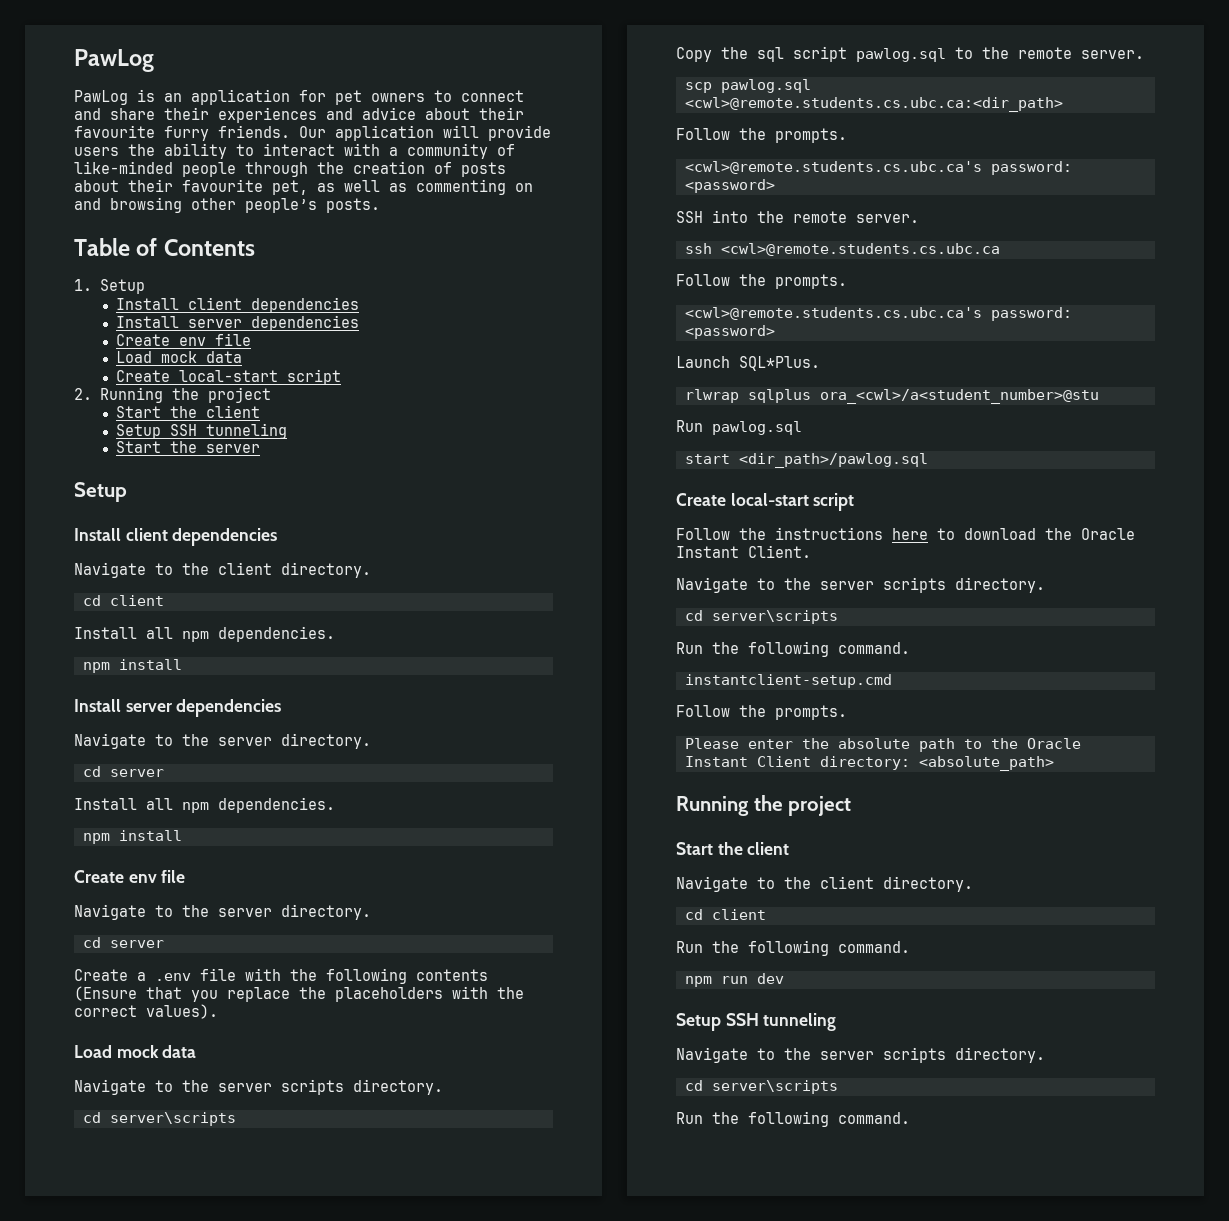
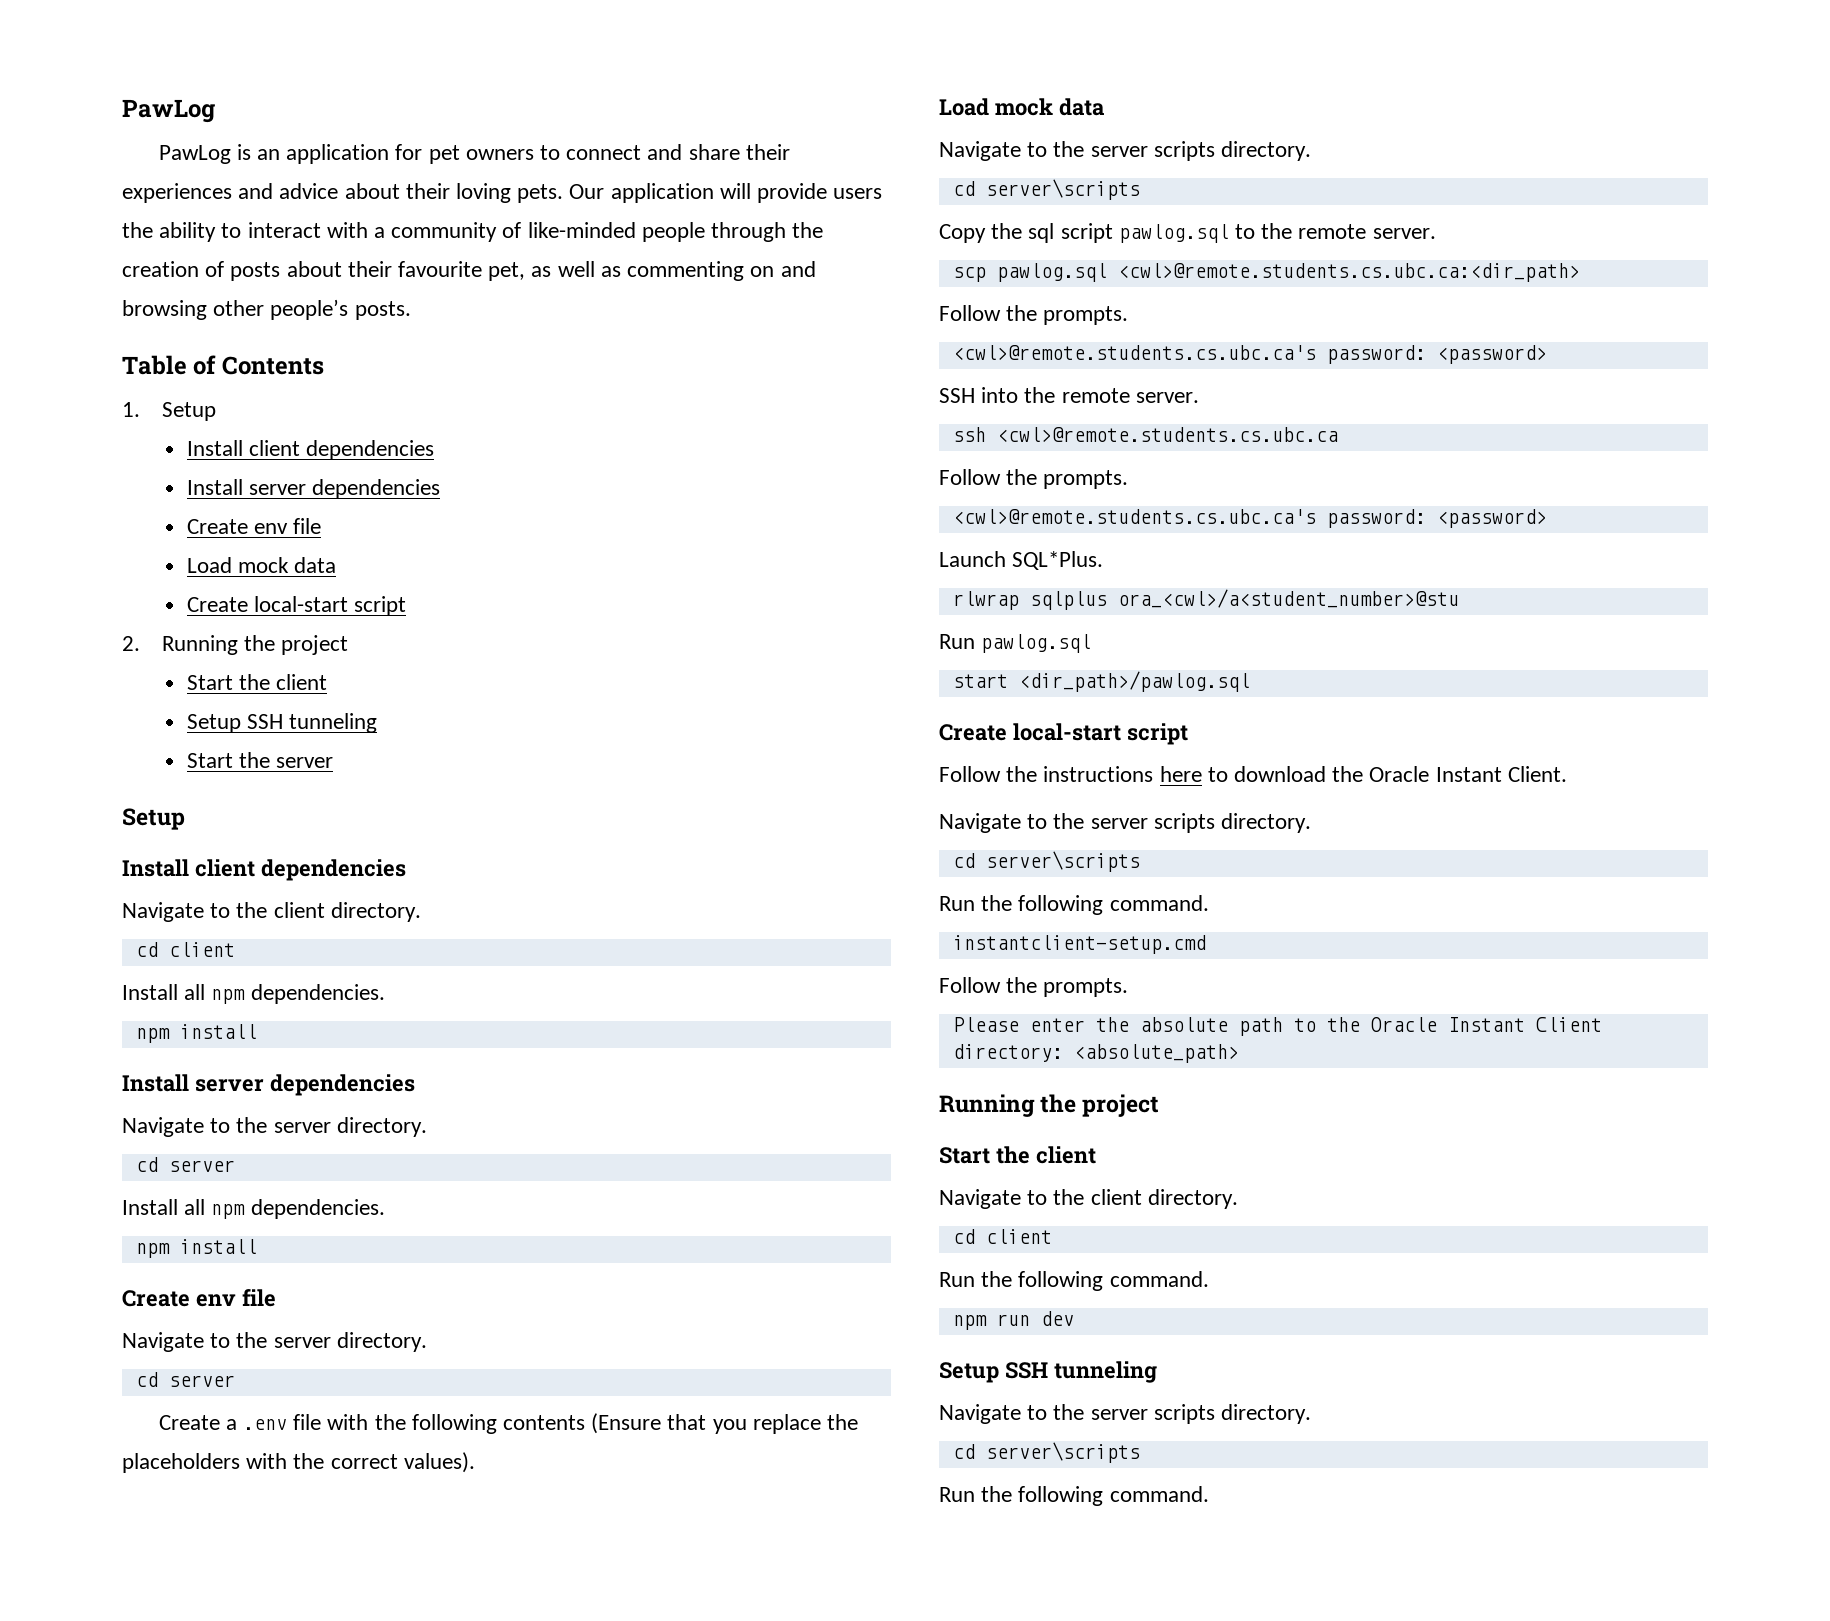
- PawLog is an application for pet owners to connect and share their experiences and advice about their favourite furry friends.
+ PawLog is an application for pet owners to connect and share their experiences and advice about their loving pets.

